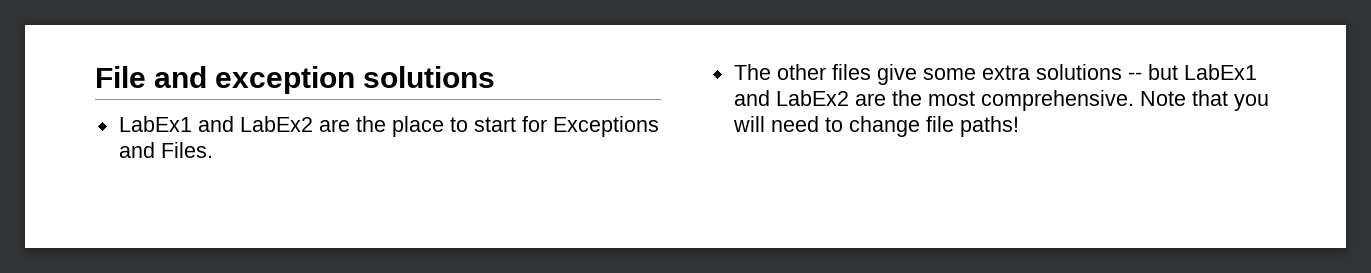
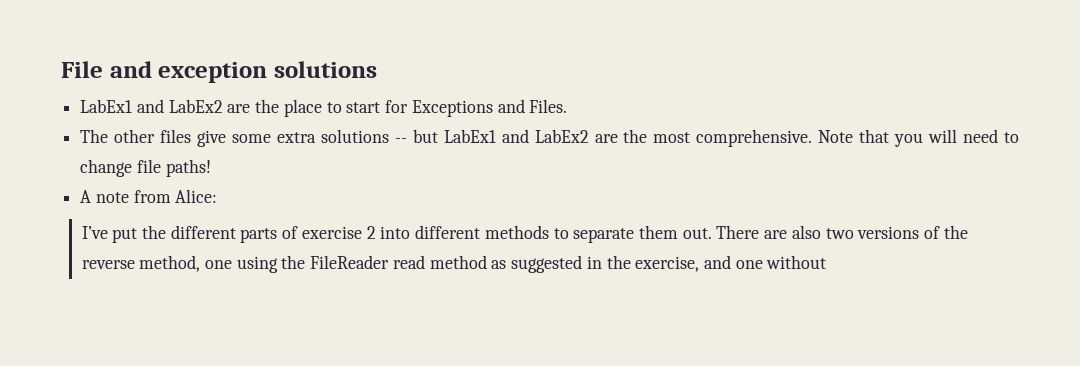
+ A note from Alice:
+ I’ve put the different parts of exercise 2 into different methods to separate them out. There are also two versions of the reverse method, one using the FileReader read method as suggested in the exercise, and one without

